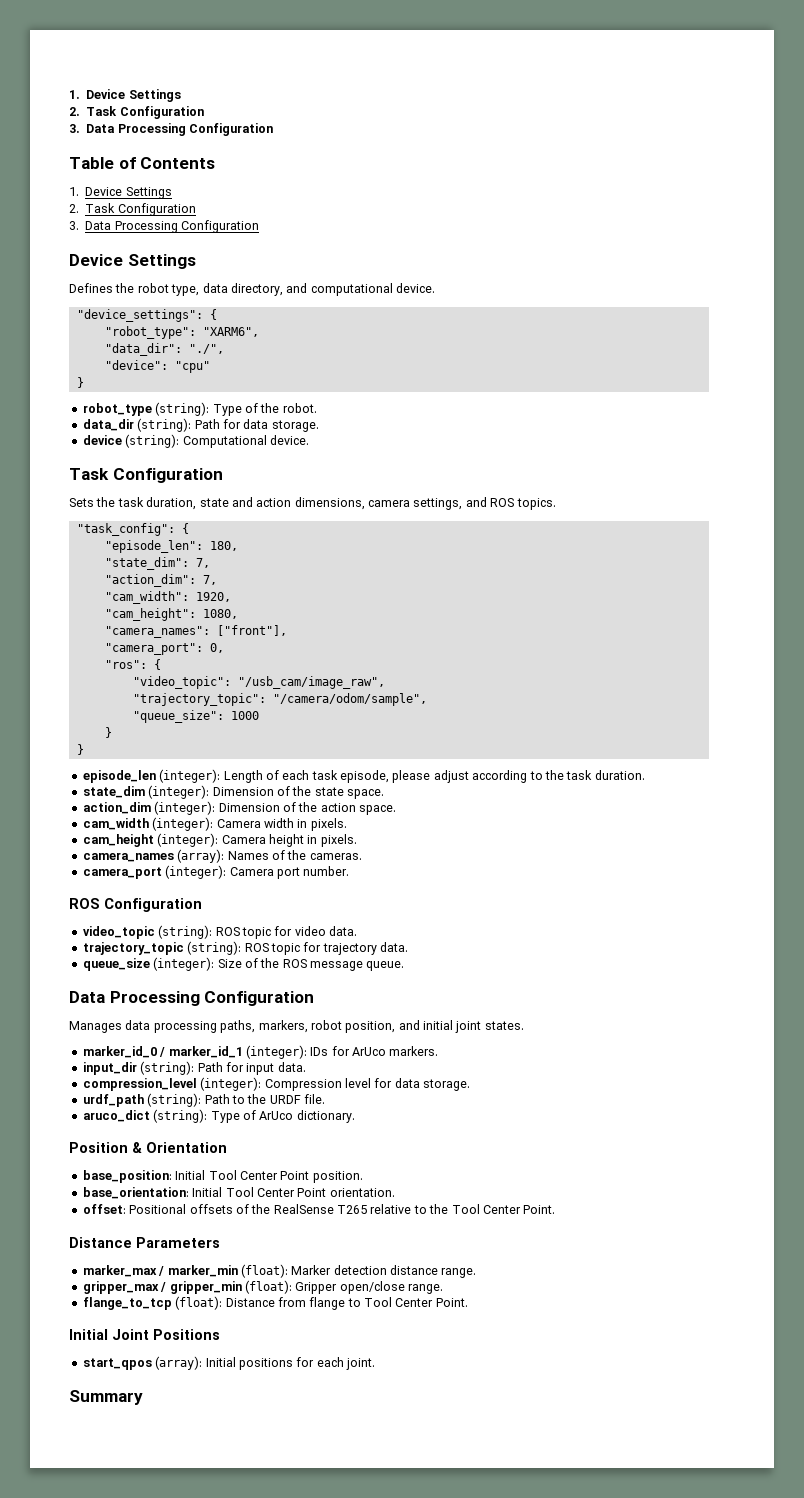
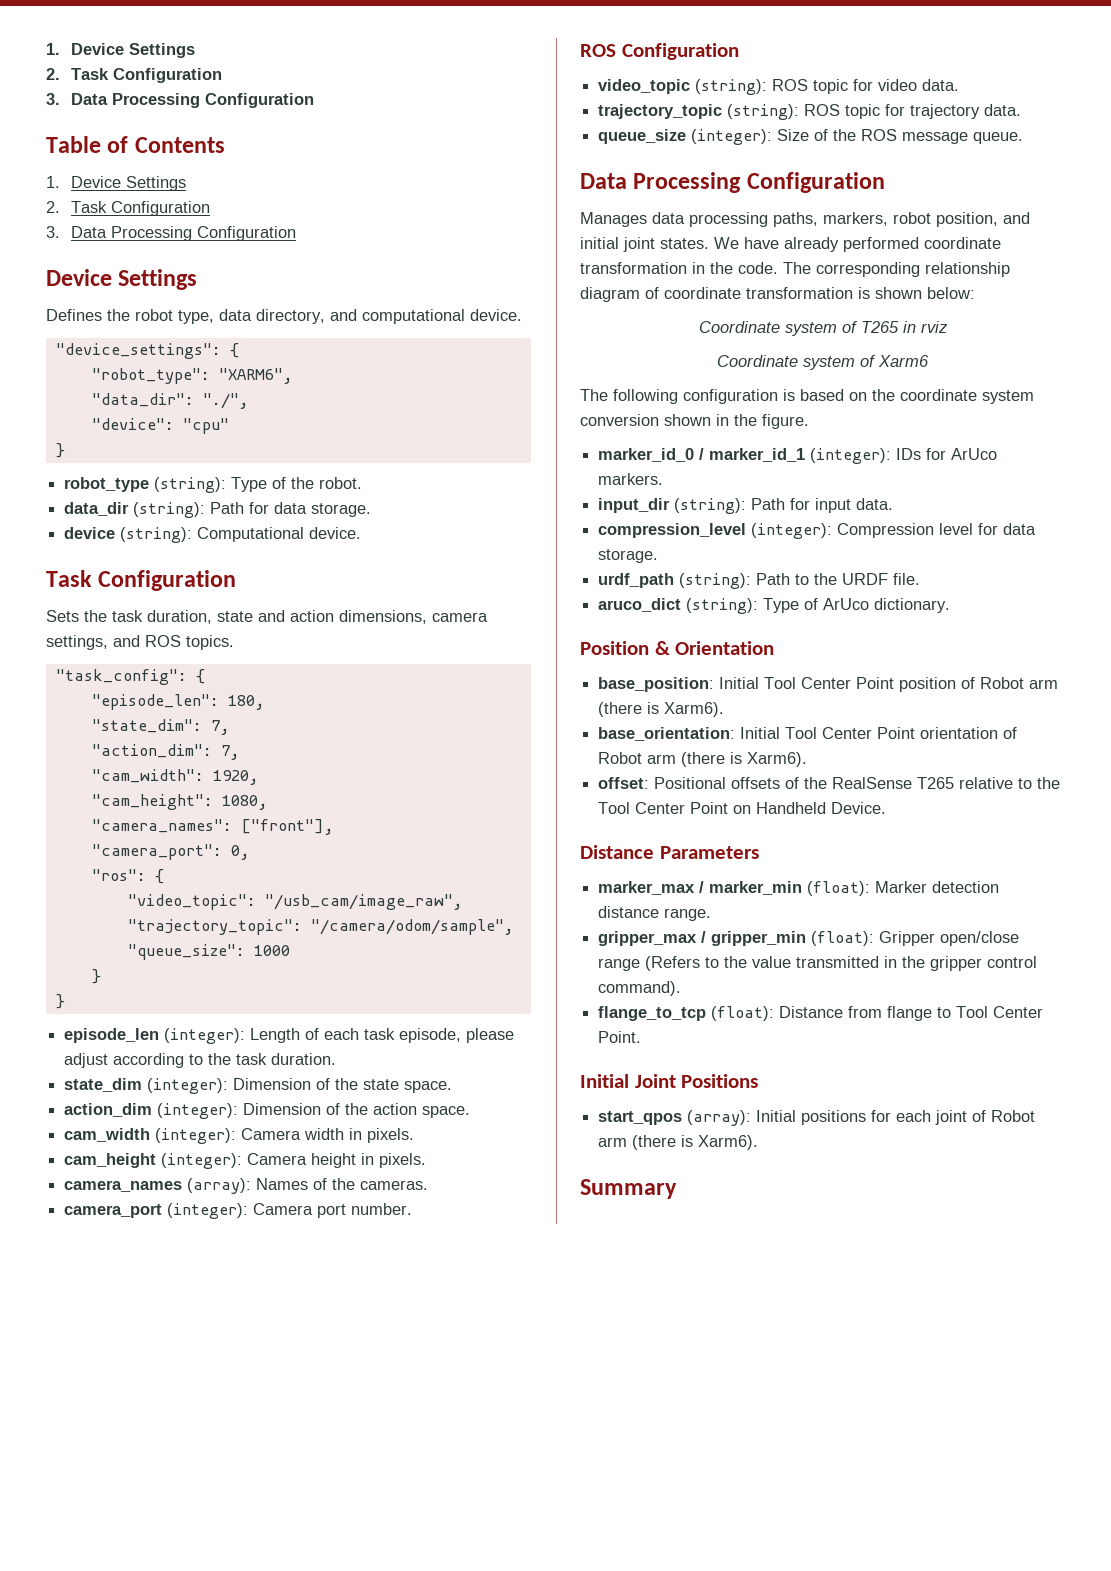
+ We have already performed coordinate transformation in the code. The corresponding relationship diagram of coordinate transformation is shown below:
+ Coordinate system of T265 in rviz
+ Coordinate system of Xarm6
+ The following configuration is based on the coordinate system conversion shown in the figure.
- base_position: Initial Tool Center Point position.
+ base_position: Initial Tool Center Point position of Robot arm (there is Xarm6).
- base_orientation: Initial Tool Center Point orientation.
+ base_orientation: Initial Tool Center Point orientation of Robot arm (there is Xarm6).
- offset: Positional offsets of the RealSense T265 relative to the Tool Center Point.
+ offset: Positional offsets of the RealSense T265 relative to the Tool Center Point on Handheld Device.
- gripper_max / gripper_min (float): Gripper open/close range.
+ gripper_max / gripper_min (float): Gripper open/close range (Refers to the value transmitted in the gripper control command).
- start_qpos (array): Initial positions for each joint.
+ start_qpos (array): Initial positions for each joint of Robot arm (there is Xarm6).

